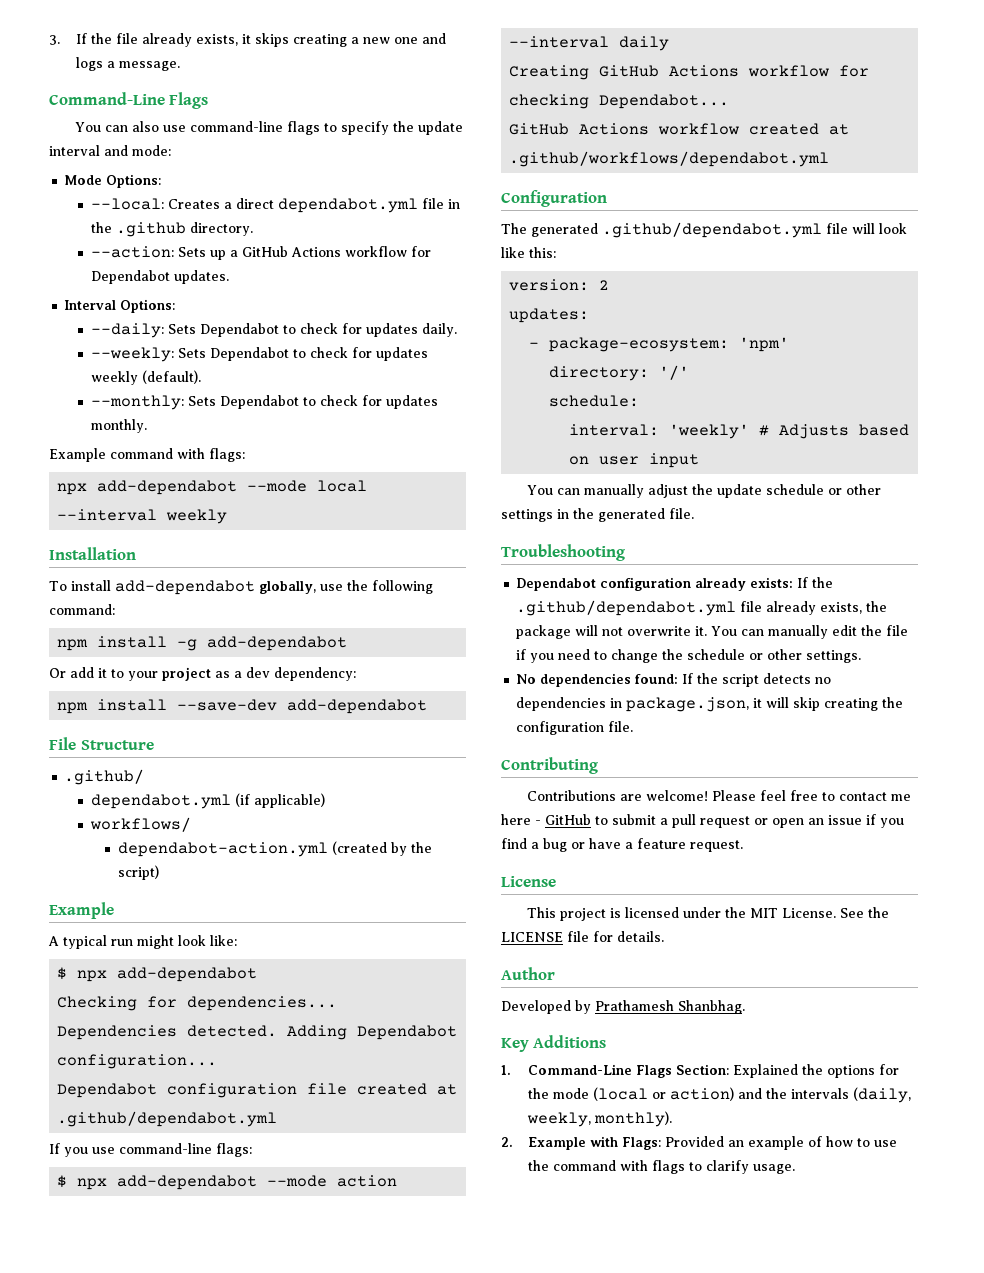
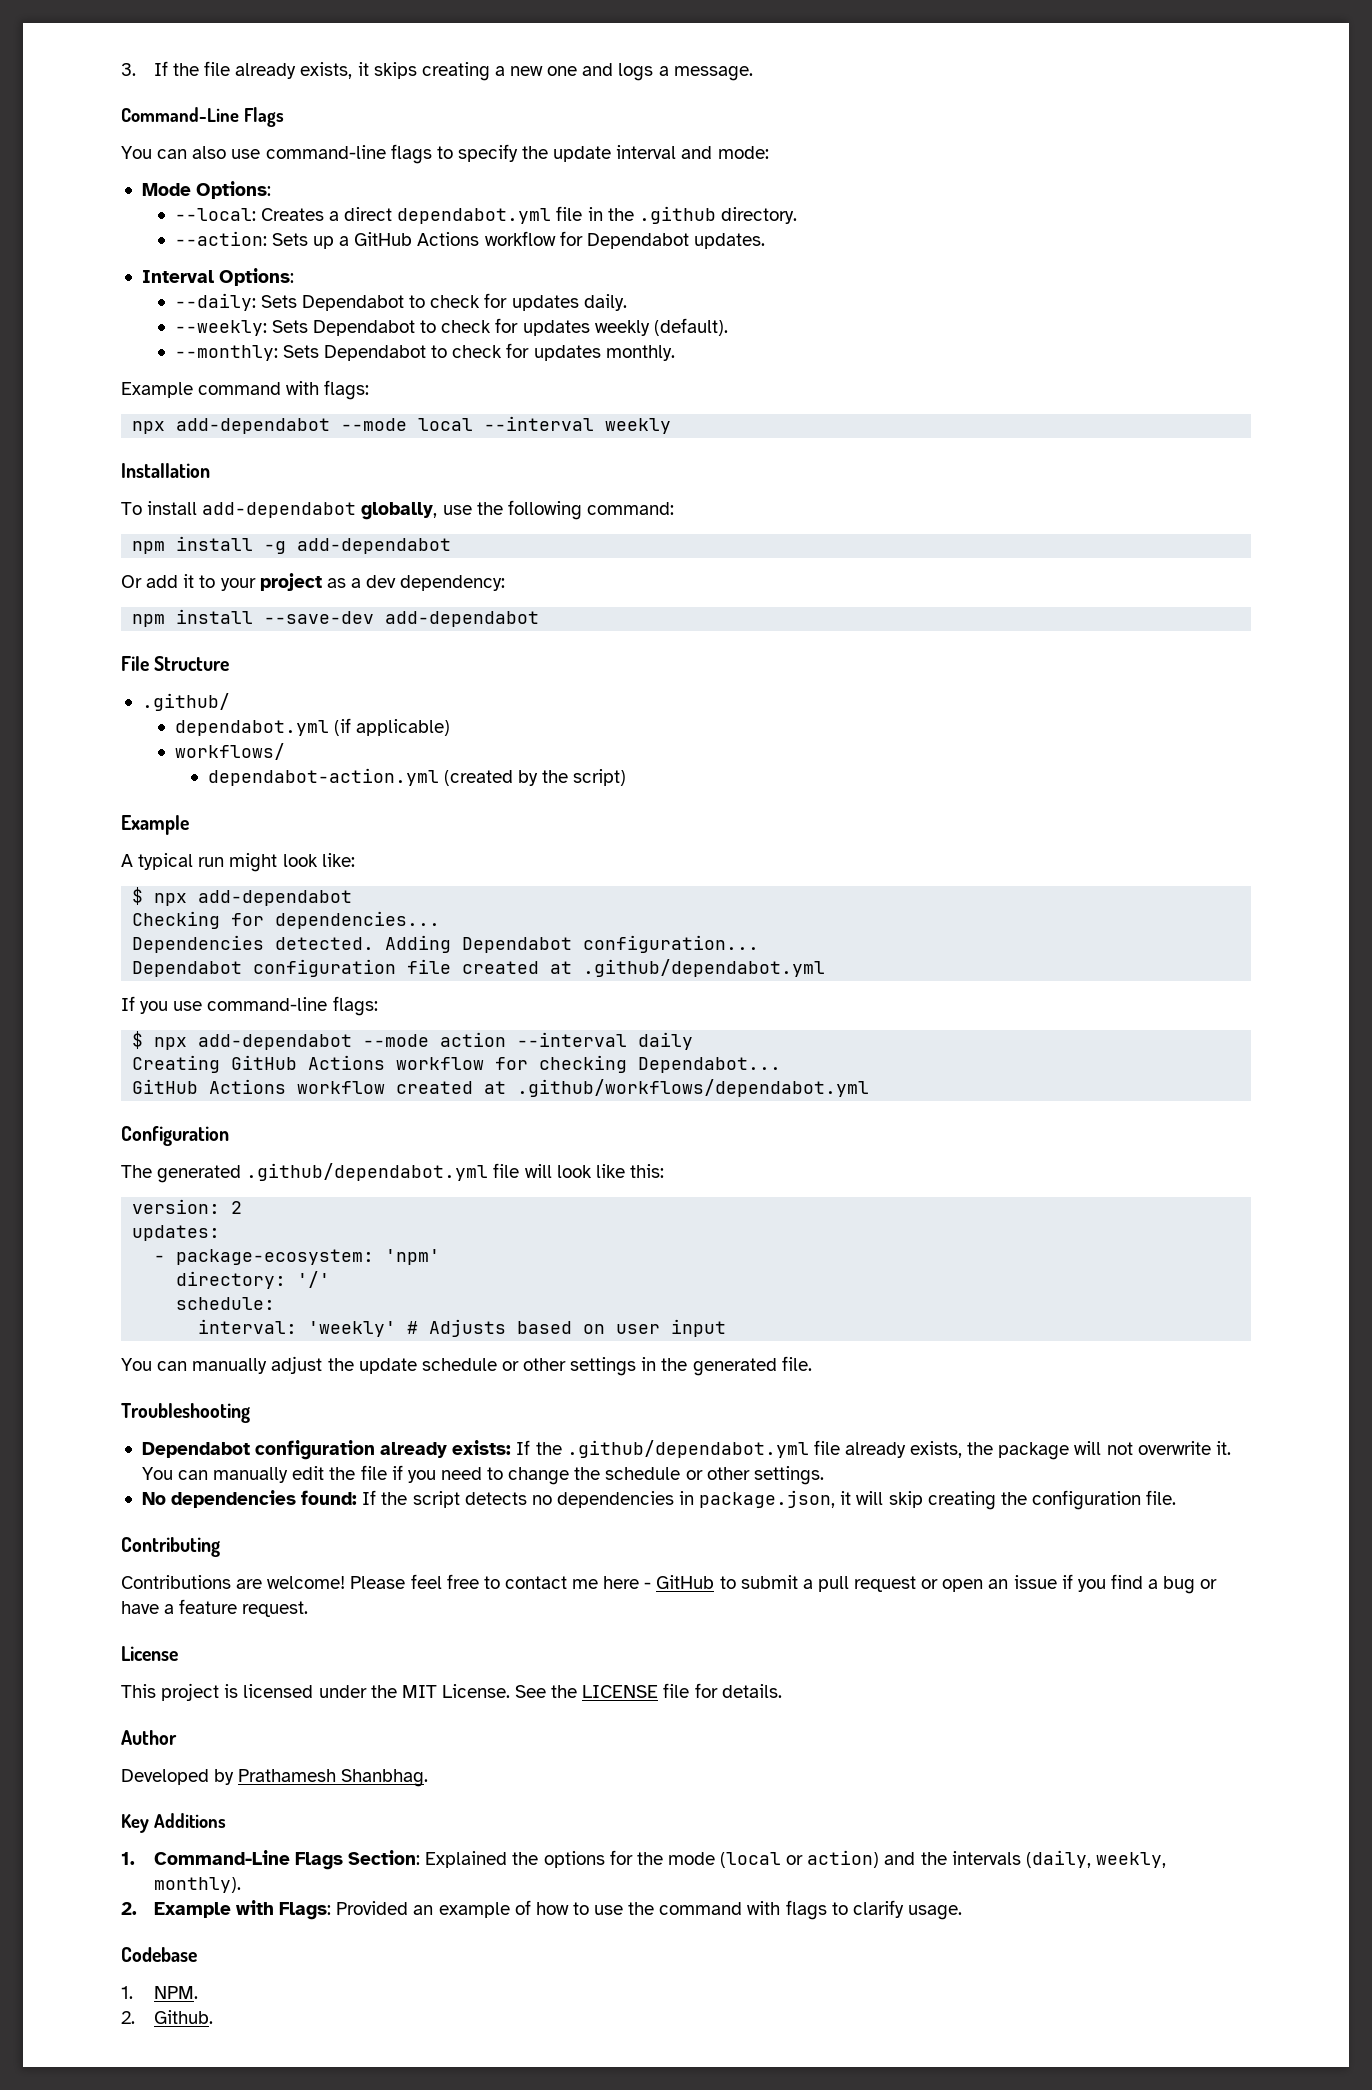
+ Codebase
+ 1. NPM.
+ 2. Github.

